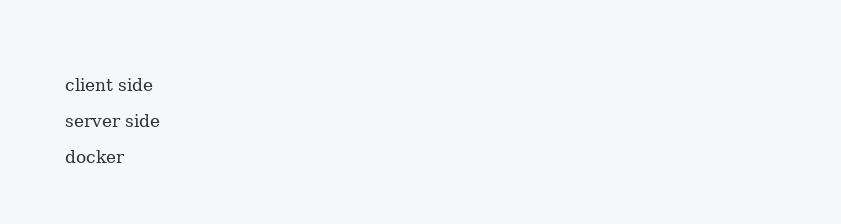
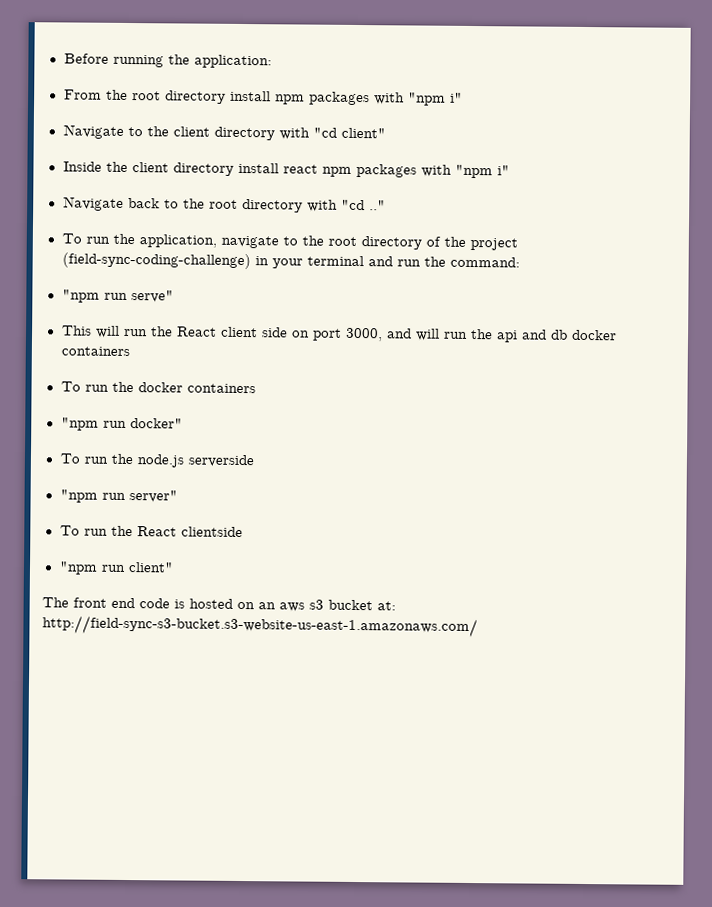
- client side
- server side
- docker
+ Before running the application:
+ From the root directory install npm packages with "npm i"
+ Navigate to the client directory with "cd client"
+ Inside the client directory install react npm packages with "npm i"
+ Navigate back to the root directory with "cd .."
+ To run the application, navigate to the root directory of the project (field-sync-coding-challenge) in your terminal and run the command:
+ "npm run serve"
+ This will run the React client side on port 3000, and will run the api and db docker containers
+ To run the docker containers
+ "npm run docker"
+ To run the node.js serverside
+ "npm run server"
+ To run the React clientside
+ "npm run client"
+ The front end code is hosted on an aws s3 bucket at: http://field-sync-s3-bucket.s3-website-us-east-1.amazonaws.com/

